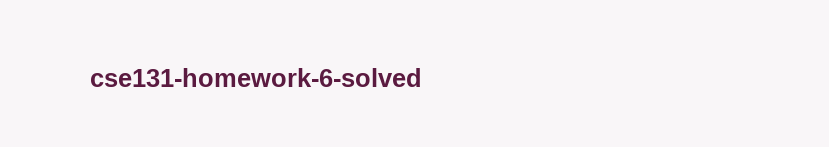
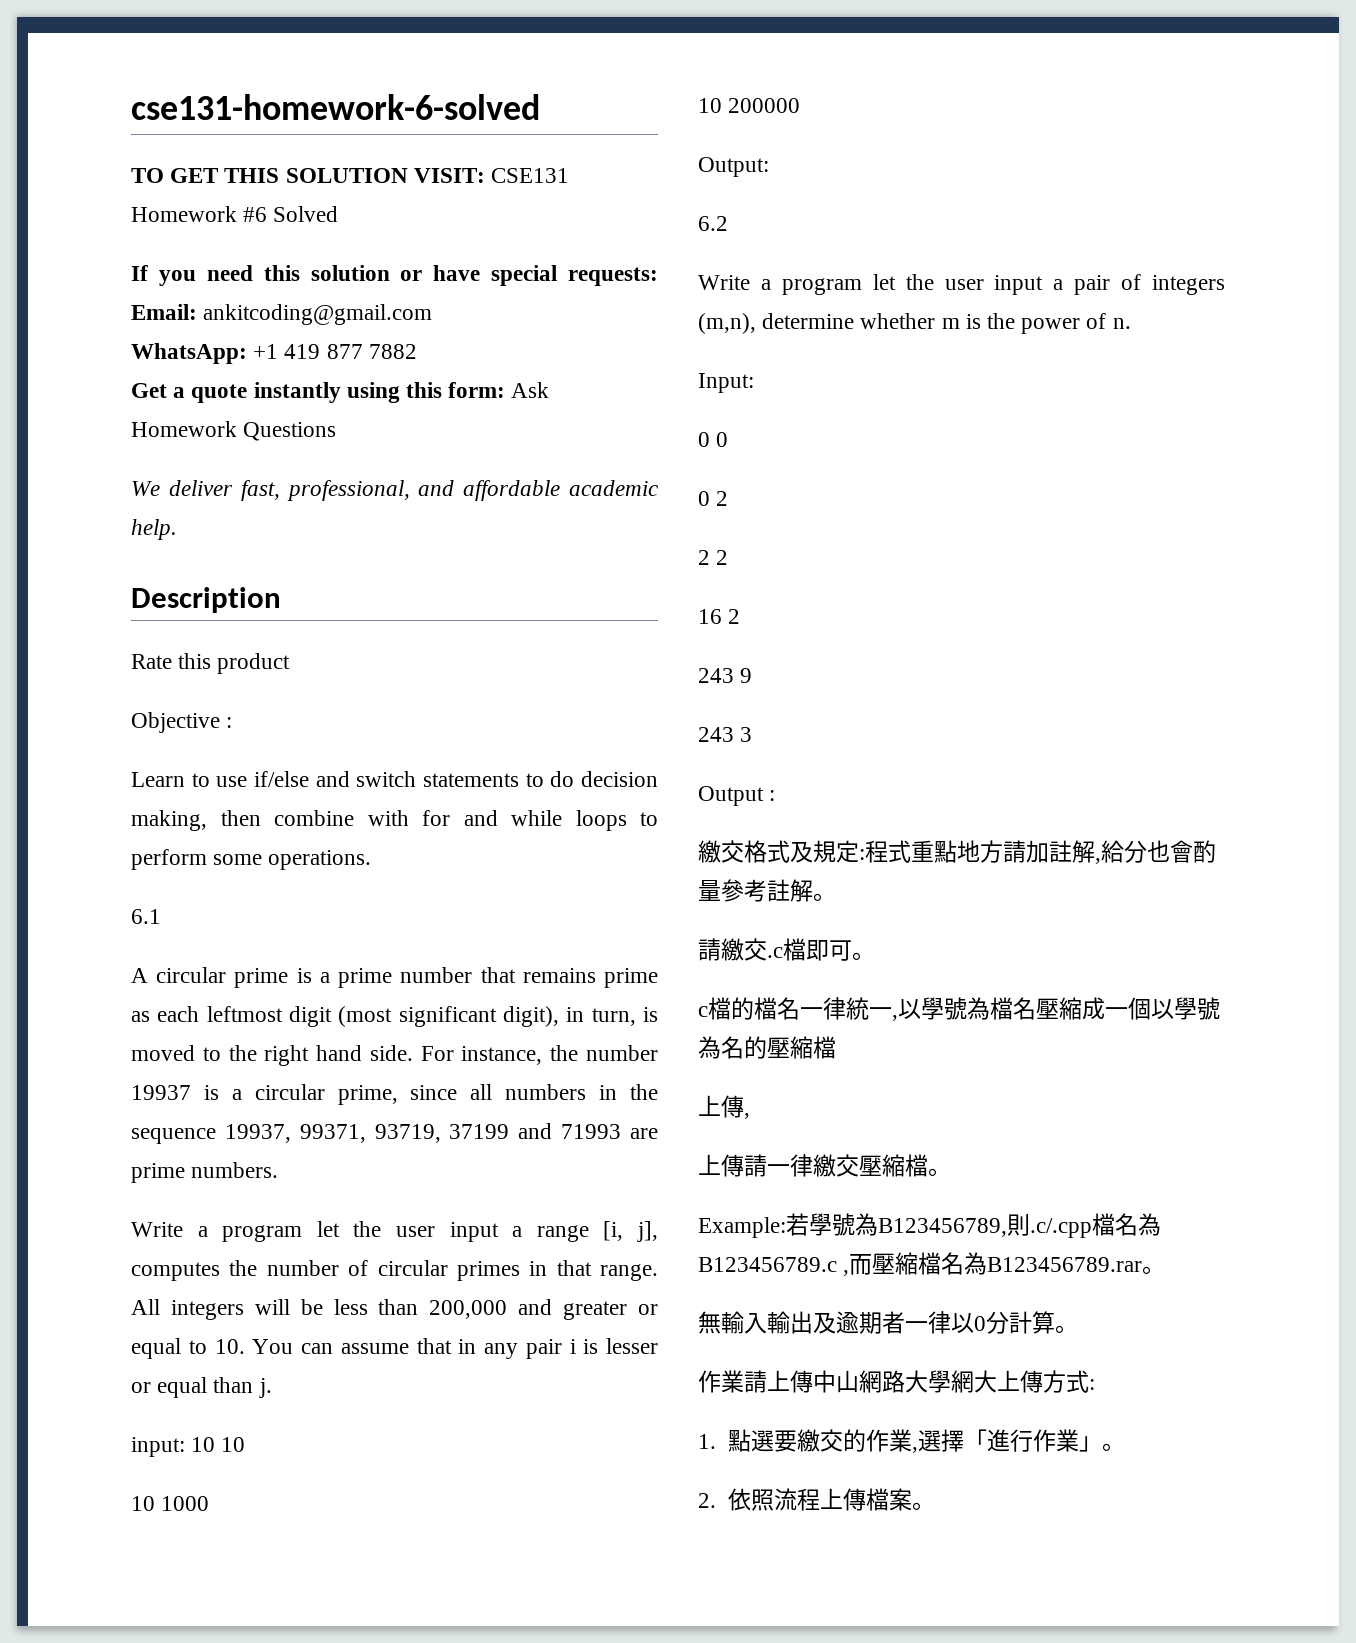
+ TO GET THIS SOLUTION VISIT: CSE131 Homework #6 Solved
+ If you need this solution or have special requests: Email: ankitcoding@gmail.com
+ WhatsApp: +1 419 877 7882
+ Get a quote instantly using this form: Ask Homework Questions
+ We deliver fast, professional, and affordable academic help.
+ Description
+ Rate this product
+ Objective :
+ Learn to use if/else and switch statements to do decision making, then combine with for and while loops to perform some operations.
+ 6.1
+ A circular prime is a prime number that remains prime as each leftmost digit (most significant digit), in turn, is moved to the right hand side. For instance, the number 19937 is a circular prime, since all numbers in the sequence 19937, 99371, 93719, 37199 and 71993 are prime numbers.
+ Write a program let the user input a range [i, j], computes the number of circular primes in that range. All integers will be less than 200,000 and greater or equal to 10. You can assume that in any pair i is lesser or equal than j.
+ input: 10 10
+ 10 1000
+ 10 200000
+ Output:
+ 6.2
+ Write a program let the user input a pair of integers (m,n), determine whether m is the power of n.
+ Input:
+ 0 0
+ 0 2
+ 2 2
+ 16 2
+ 243 9
+ 243 3
+ Output :
+ 繳交格式及規定:程式重點地方請加註解,給分也會酌量參考註解。
+ 請繳交.c檔即可。
+ c檔的檔名一律統一,以學號為檔名壓縮成一個以學號為名的壓縮檔
+ 上傳,
+ 上傳請一律繳交壓縮檔。
+ Example:若學號為B123456789,則.c/.cpp檔名為B123456789.c ,而壓縮檔名為B123456789.rar。
+ 無輸入輸出及逾期者一律以0分計算。
+ 作業請上傳中山網路大學網大上傳方式:
+ 1.點選要繳交的作業,選擇「進行作業」。
+ 2.依照流程上傳檔案。

